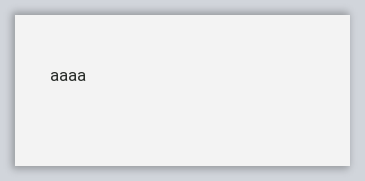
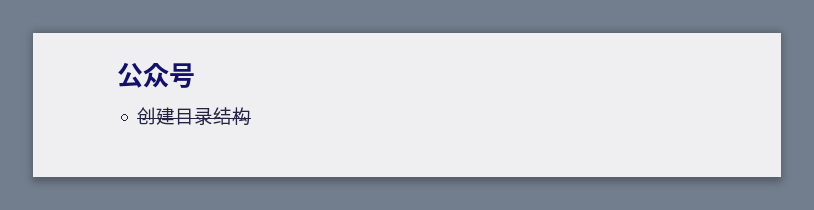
- aaaa
+ 公众号
+ 创建目录结构

